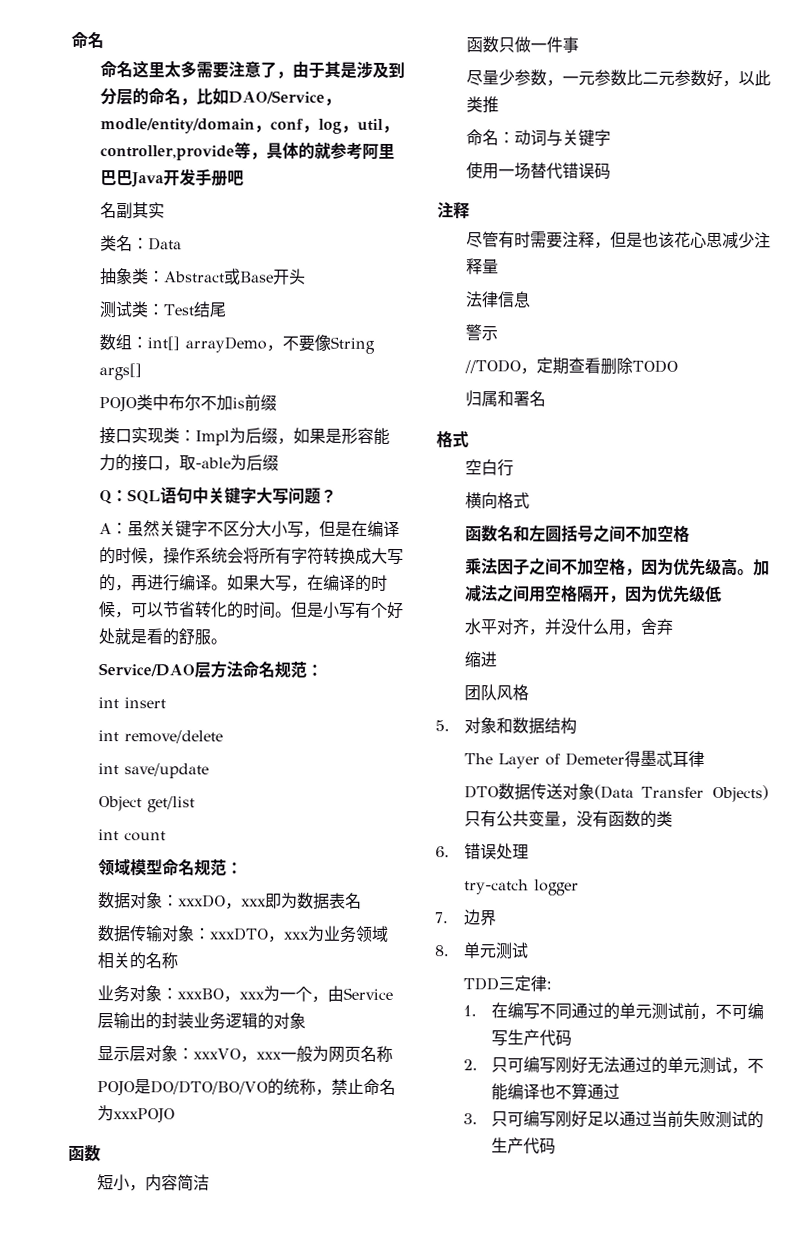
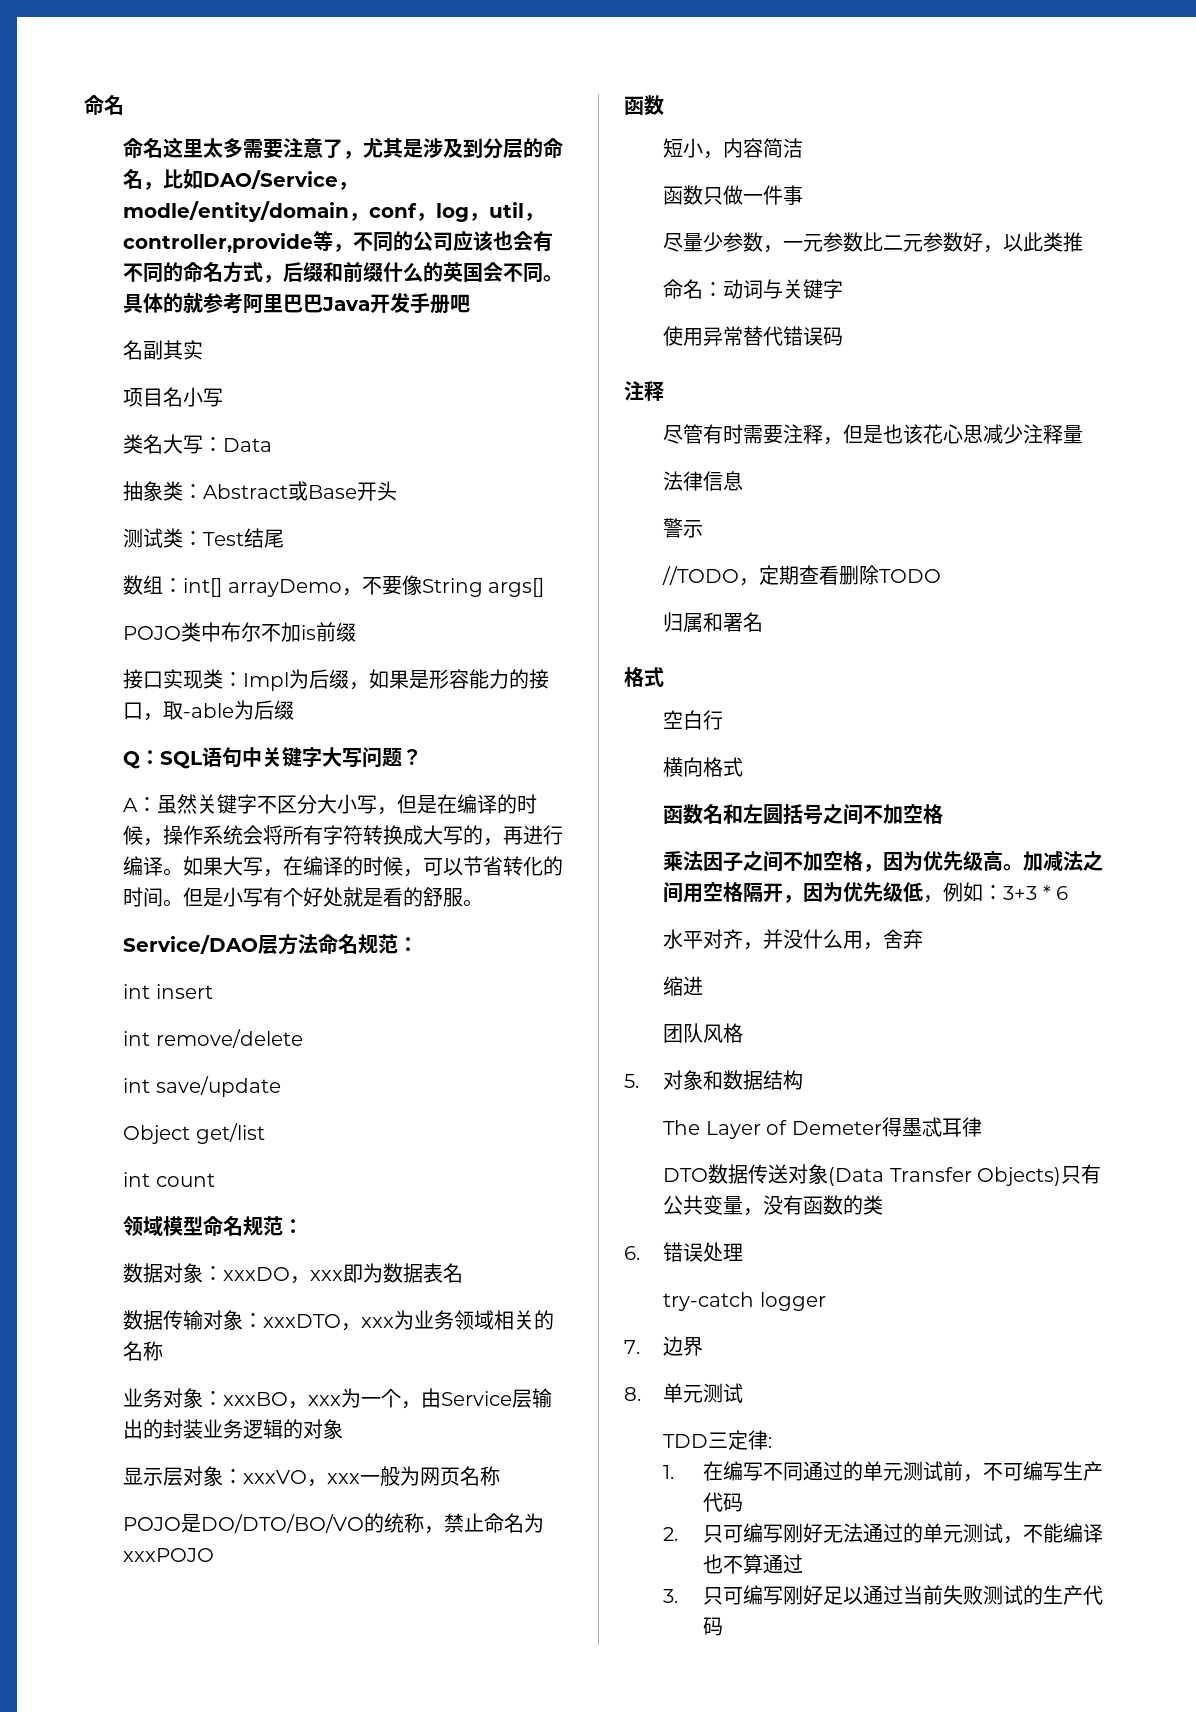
- 命名这里太多需要注意了，由于其是涉及到分层的命名，比如DAO/Service，modle/entity/domain，conf，log，util，controller,provide等，具体的就参考阿里巴巴Java开发手册吧
+ 命名这里太多需要注意了，尤其是涉及到分层的命名，比如DAO/Service，modle/entity/domain，conf，log，util，controller,provide等，不同的公司应该也会有不同的命名方式，后缀和前缀什么的英国会不同。具体的就参考阿里巴巴Java开发手册吧
+ 项目名小写
- 类名：Data
+ 类名大写：Data
- 使用一场替代错误码
+ 使用异常替代错误码
- 加减法之间用空格隔开，因为优先级低
+ 加减法之间用空格隔开，因为优先级低，例如：3+3 * 6

